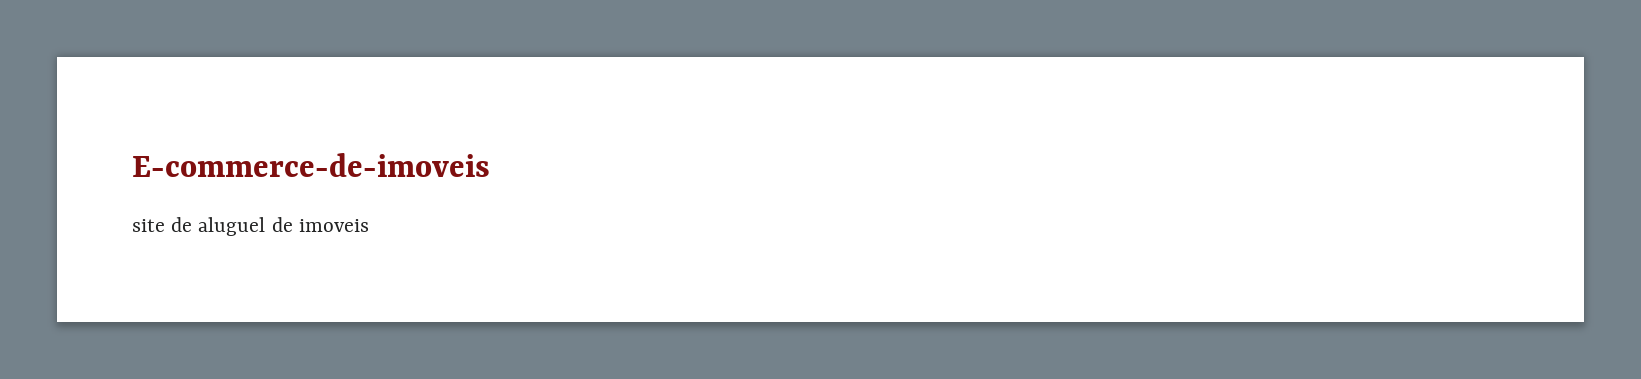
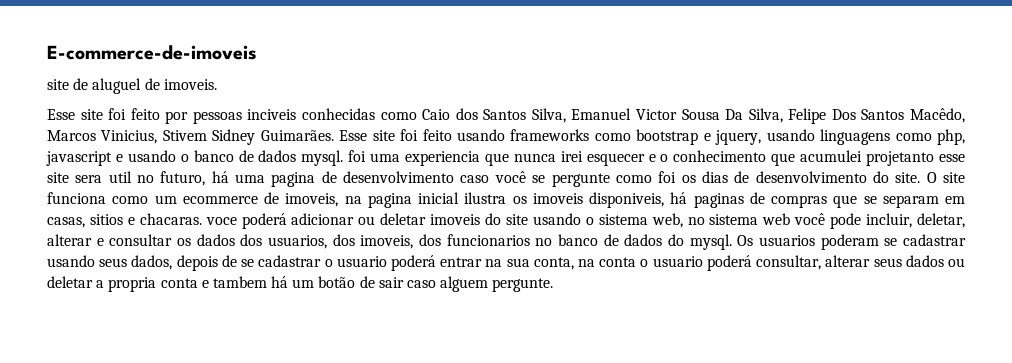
- site de aluguel de imoveis
+ site de aluguel de imoveis.
+ Esse site foi feito por pessoas inciveis conhecidas como Caio dos Santos Silva, Emanuel Victor Sousa Da Silva, Felipe Dos Santos Macêdo, Marcos Vinicius, Stivem Sidney Guimarães. Esse site foi feito usando frameworks como bootstrap e jquery, usando linguagens como php, javascript e usando o banco de dados mysql. foi uma experiencia que nunca irei esquecer e o conhecimento que acumulei projetanto esse site sera util no futuro, há uma pagina de desenvolvimento caso você se pergunte como foi os dias de desenvolvimento do site. O site funciona como um ecommerce de imoveis, na pagina inicial ilustra os imoveis disponiveis, há paginas de compras que se separam em casas, sitios e chacaras. voce poderá adicionar ou deletar imoveis do site usando o sistema web, no sistema web você pode incluir, deletar, alterar e consultar os dados dos usuarios, dos imoveis, dos funcionarios no banco de dados do mysql. Os usuarios poderam se cadastrar usando seus dados, depois de se cadastrar o usuario poderá entrar na sua conta, na conta o usuario poderá consultar, alterar seus dados ou deletar a propria conta e tambem há um botão de sair caso alguem pergunte.

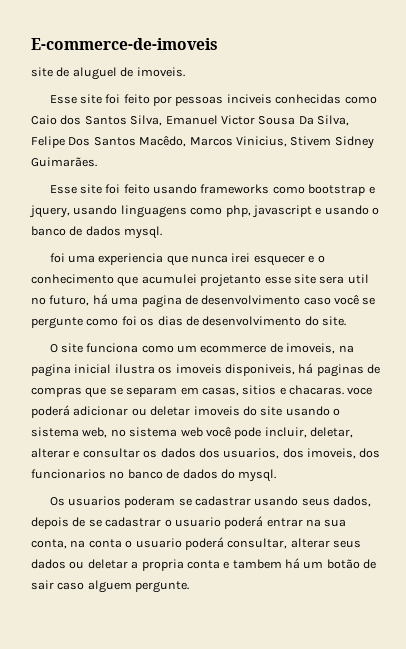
- Esse site foi feito por pessoas inciveis conhecidas como Caio dos Santos Silva, Emanuel Victor Sousa Da Silva, Felipe Dos Santos Macêdo, Marcos Vinicius, Stivem Sidney Guimarães. Esse site foi feito usando frameworks como bootstrap e jquery, usando linguagens como php, javascript e usando o banco de dados mysql. foi uma experiencia que nunca irei esquecer e o conhecimento que acumulei projetanto esse site sera util no futuro, há uma pagina de desenvolvimento caso você se pergunte como foi os dias de desenvolvimento do site. O site funciona como um ecommerce de imoveis, na pagina inicial ilustra os imoveis disponiveis, há paginas de compras que se separam em casas, sitios e chacaras. voce poderá adicionar ou deletar imoveis do site usando o sistema web, no sistema web você pode incluir, deletar, alterar e consultar os dados dos usuarios, dos imoveis, dos funcionarios no banco de dados do mysql. Os usuarios poderam se cadastrar usando seus dados, depois de se cadastrar o usuario poderá entrar na sua conta, na conta o usuario poderá consultar, alterar seus dados ou deletar a propria conta e tambem há um botão de sair caso alguem pergunte.
+ Esse site foi feito por pessoas inciveis conhecidas como Caio dos Santos Silva, Emanuel Victor Sousa Da Silva, Felipe Dos Santos Macêdo, Marcos Vinicius, Stivem Sidney Guimarães.
+ Esse site foi feito usando frameworks como bootstrap e jquery, usando linguagens como php, javascript e usando o banco de dados mysql.
+ foi uma experiencia que nunca irei esquecer e o conhecimento que acumulei projetanto esse site sera util no futuro, há uma pagina de desenvolvimento caso você se pergunte como foi os dias de desenvolvimento do site.
+ O site funciona como um ecommerce de imoveis, na pagina inicial ilustra os imoveis disponiveis, há paginas de compras que se separam em casas, sitios e chacaras. voce poderá adicionar ou deletar imoveis do site usando o sistema web, no sistema web você pode incluir, deletar, alterar e consultar os dados dos usuarios, dos imoveis, dos funcionarios no banco de dados do mysql.
+ Os usuarios poderam se cadastrar usando seus dados, depois de se cadastrar o usuario poderá entrar na sua conta, na conta o usuario poderá consultar, alterar seus dados ou deletar a propria conta e tambem há um botão de sair caso alguem pergunte.

